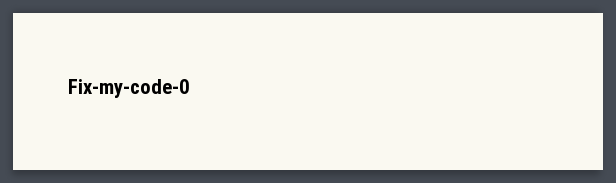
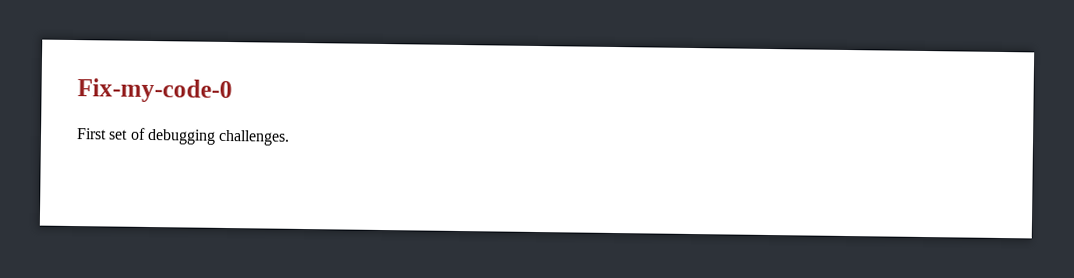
+ First set of debugging challenges.

